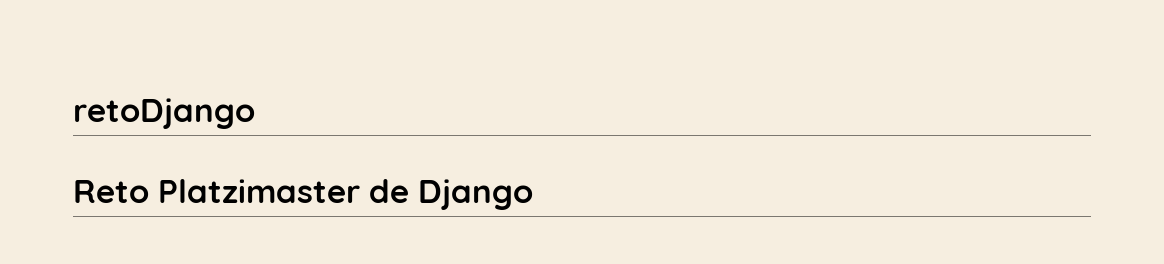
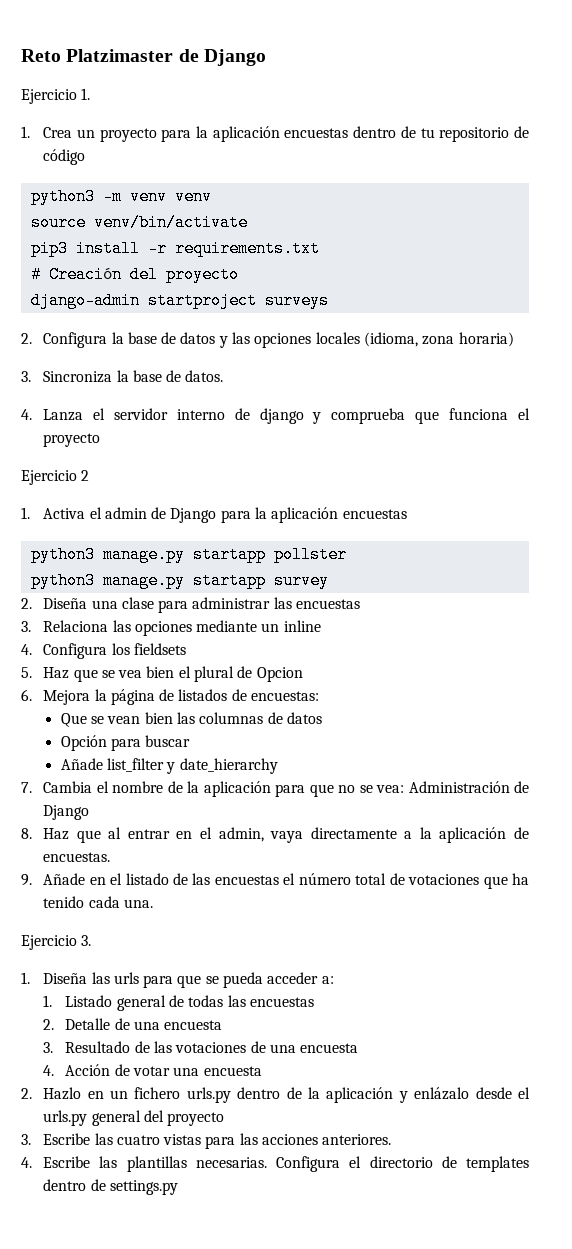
- retoDjango
+ Ejercicio 1.
+ 1. Crea un proyecto para la aplicación encuestas dentro de tu repositorio de código
+ python3 -m venv venv
+ source venv/bin/activate
+ pip3 install -r requirements.txt
+ # Creación del proyecto
+ django-admin startproject surveys
+ 2. Configura la base de datos y las opciones locales (idioma, zona horaria)
+ 3. Sincroniza la base de datos.
+ 4. Lanza el servidor interno de django y comprueba que funciona el proyecto
+ Ejercicio 2
+ 1. Activa el admin de Django para la aplicación encuestas
+ python3 manage.py startapp pollster
+ python3 manage.py startapp survey
+ 2. Diseña una clase para administrar las encuestas
+ 3. Relaciona las opciones mediante un inline
+ 4. Configura los fieldsets
+ 5. Haz que se vea bien el plural de Opcion
+ 6. Mejora la página de listados de encuestas:
+ Que se vean bien las columnas de datos
+ Opción para buscar
+ Añade list_filter y date_hierarchy
+ 7. Cambia el nombre de la aplicación para que no se vea: Administración de Django
+ 8. Haz que al entrar en el admin, vaya directamente a la aplicación de encuestas.
+ 9. Añade en el listado de las encuestas el número total de votaciones que ha tenido cada una.
+ Ejercicio 3.
+ 1. Diseña las urls para que se pueda acceder a:
+ 1. Listado general de todas las encuestas
+ 2. Detalle de una encuesta
+ 3. Resultado de las votaciones de una encuesta
+ 4. Acción de votar una encuesta
+ 2. Hazlo en un fichero urls.py dentro de la aplicación y enlázalo desde el urls.py general del proyecto
+ 3. Escribe las cuatro vistas para las acciones anteriores.
+ 4. Escribe las plantillas necesarias. Configura el directorio de templates dentro de settings.py

